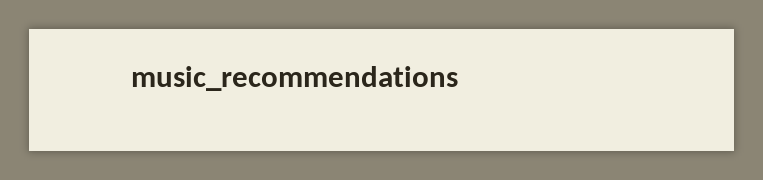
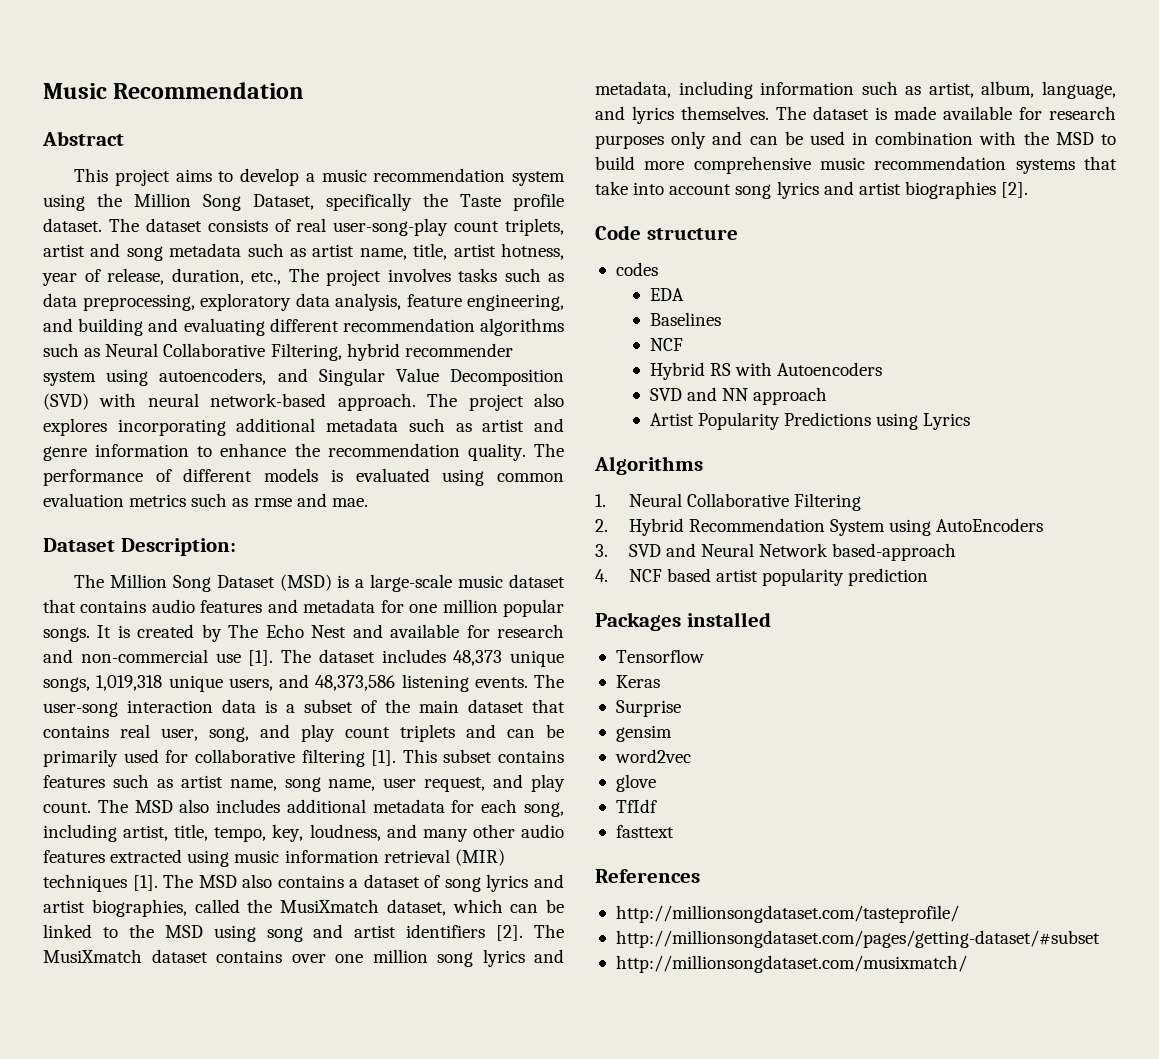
- music_recommendations
+ Music Recommendation
+ Abstract
+ This project aims to develop a music recommendation system using the Million Song Dataset, specifically the Taste profile dataset. The dataset consists of real user-song-play count triplets, artist and song metadata such as artist name, title, artist hotness, year of release, duration, etc., The project involves tasks such as data preprocessing, exploratory data analysis, feature engineering, and building and evaluating different recommendation algorithms such as Neural Collaborative Filtering, hybrid recommender system using autoencoders, and Singular Value Decomposition (SVD) with neural network-based approach. The project also explores incorporating additional metadata such as artist and genre information to enhance the recommendation quality. The performance of different models is evaluated using common evaluation metrics such as rmse and mae.
+ Dataset Description:
+ The Million Song Dataset (MSD) is a large-scale music dataset that contains audio features and metadata for one million popular songs. It is created by The Echo Nest and available for research and non-commercial use [1]. The dataset includes 48,373 unique songs, 1,019,318 unique users, and 48,373,586 listening events. The user-song interaction data is a subset of the main dataset that contains real user, song, and play count triplets and can be primarily used for collaborative filtering [1]. This subset contains features such as artist name, song name, user request, and play count. The MSD also includes additional metadata for each song, including artist, title, tempo, key, loudness, and many other audio features extracted using music information retrieval (MIR) techniques [1]. The MSD also contains a dataset of song lyrics and artist biographies, called the MusiXmatch dataset, which can be linked to the MSD using song and artist identifiers [2]. The MusiXmatch dataset contains over one million song lyrics and metadata, including information such as artist, album, language, and lyrics themselves. The dataset is made available for research purposes only and can be used in combination with the MSD to build more comprehensive music recommendation systems that take into account song lyrics and artist biographies [2].
+ Code structure
+ codes
+ EDA
+ Baselines
+ NCF
+ Hybrid RS with Autoencoders
+ SVD and NN approach
+ Artist Popularity Predictions using Lyrics
+ Algorithms
+ 1. Neural Collaborative Filtering
+ 2. Hybrid Recommendation System using AutoEncoders
+ 3. SVD and Neural Network based-approach
+ 4. NCF based artist popularity prediction
+ Packages installed
+ Tensorflow
+ Keras
+ Surprise
+ gensim
+ word2vec
+ glove
+ TfIdf
+ fasttext
+ References
+ http://millionsongdataset.com/tasteprofile/
+ http://millionsongdataset.com/pages/getting-dataset/#subset
+ http://millionsongdataset.com/musixmatch/

